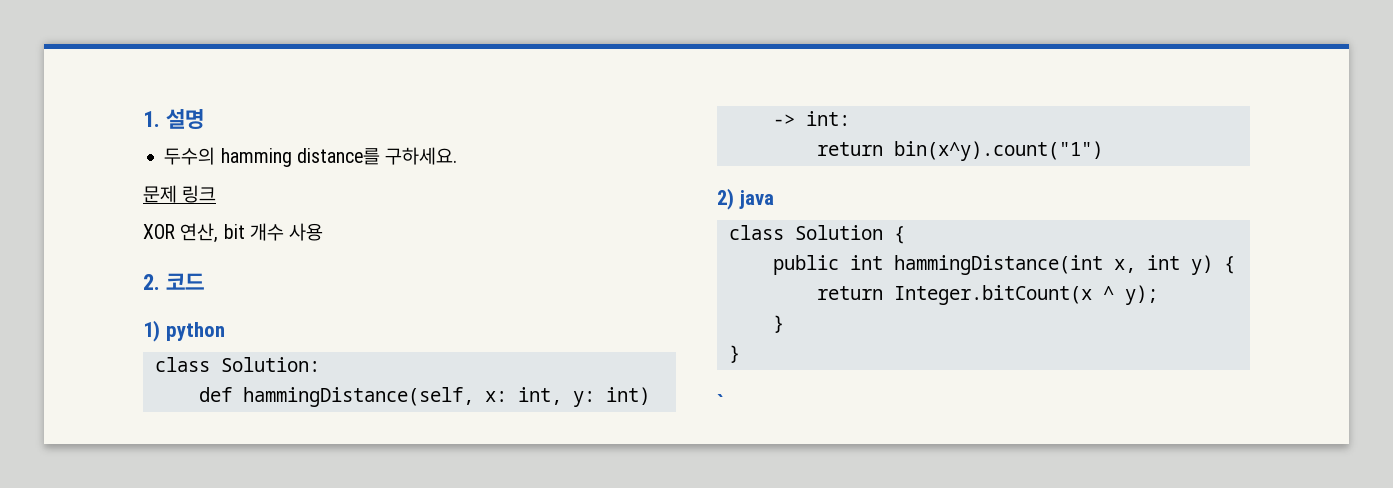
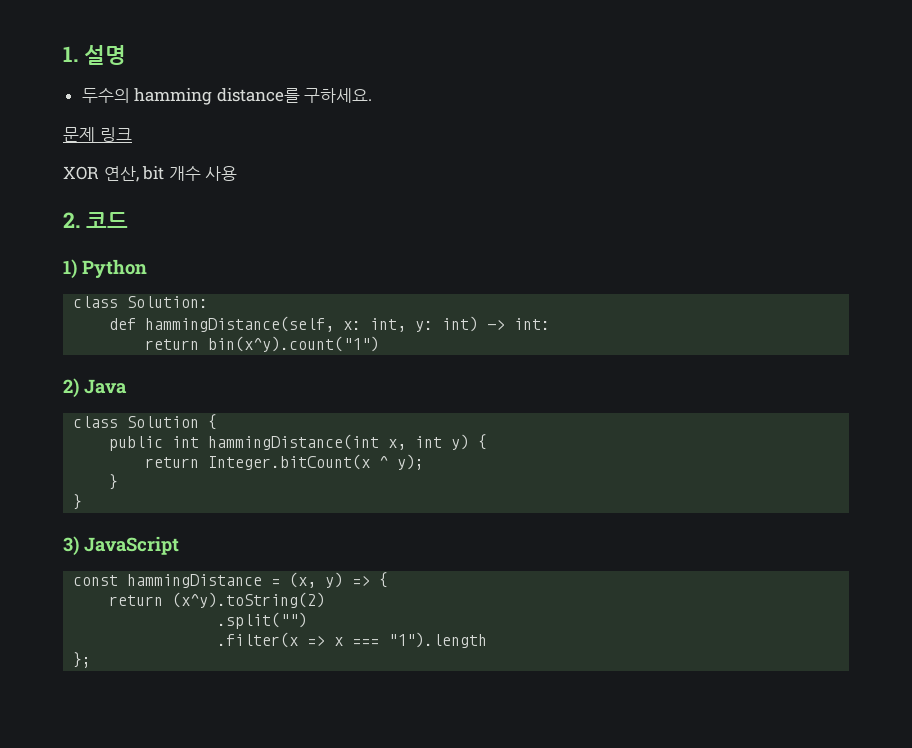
- 1) python
+ 1) Python
- 2) java
+ 2) Java
- `
+ 3) JavaScript
+ const hammingDistance = (x, y) => {
+ return (x^y).toString(2)
+ .split("")
+ .filter(x => x === "1").length
+ };

